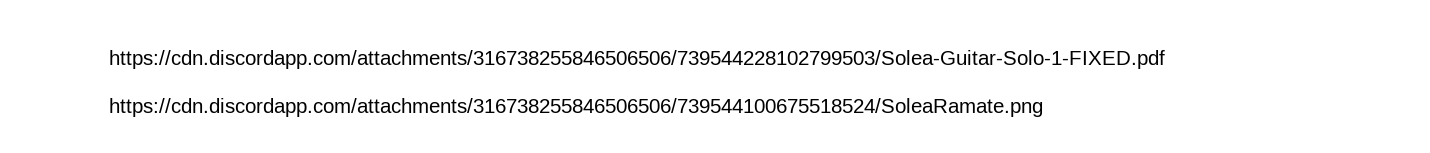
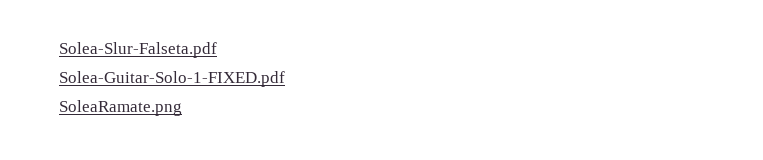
- https://cdn.discordapp.com/attachments/316738255846506506/739544228102799503/Solea-Guitar-Solo-1-FIXED.pdf
- https://cdn.discordapp.com/attachments/316738255846506506/739544100675518524/SoleaRamate.png
+ Solea-Slur-Falseta.pdf
+ Solea-Guitar-Solo-1-FIXED.pdf
+ SoleaRamate.png

